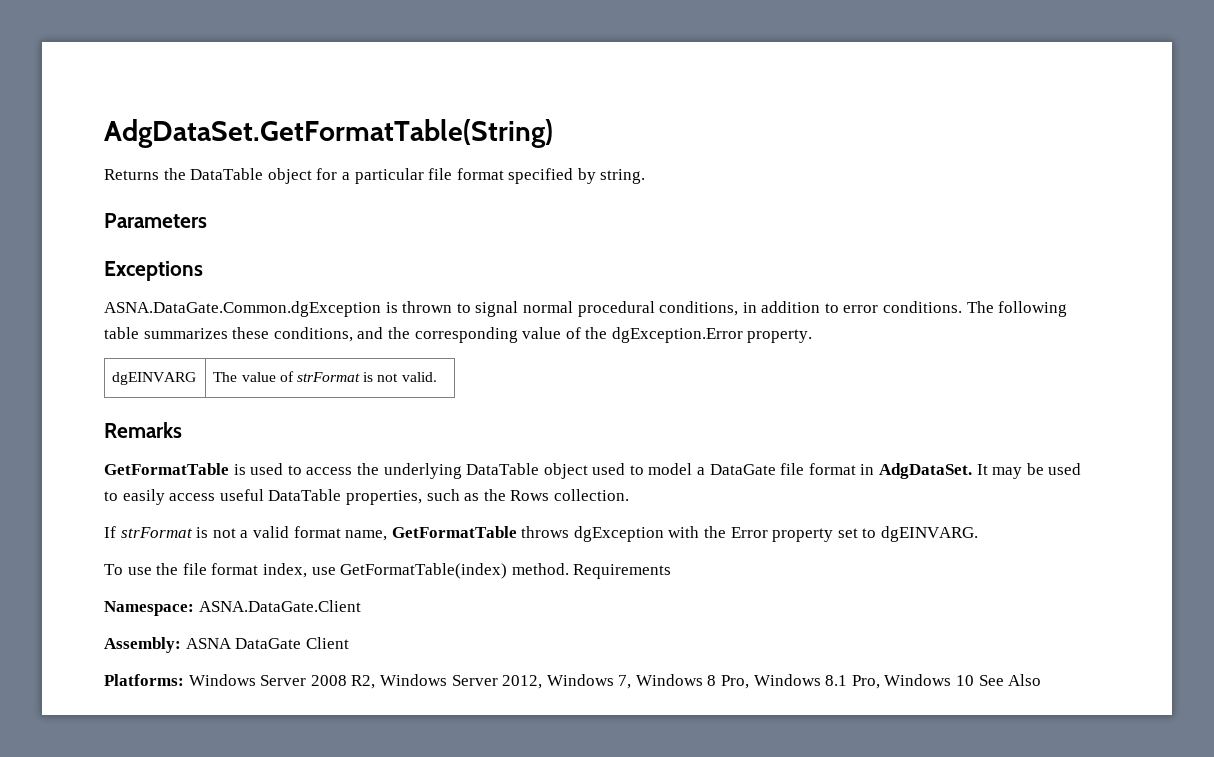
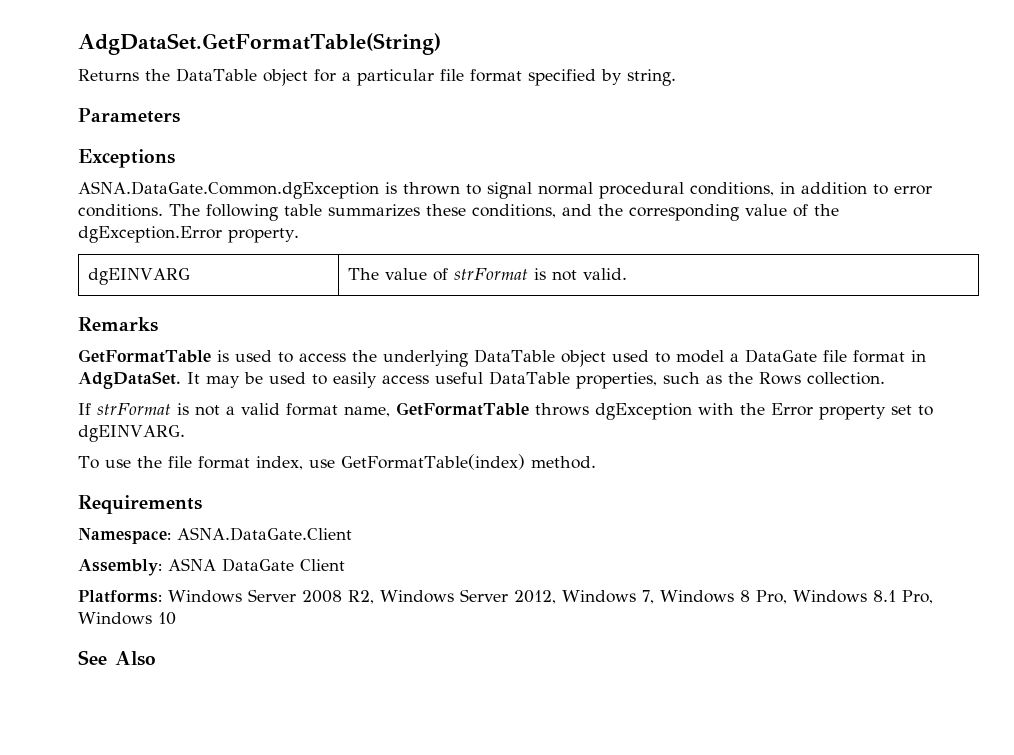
- To use the file format index, use GetFormatTable(index) method. Requirements
+ To use the file format index, use GetFormatTable(index) method.
+ Requirements
- Platforms: Windows Server 2008 R2, Windows Server 2012, Windows 7, Windows 8 Pro, Windows 8.1 Pro, Windows 10 See Also
+ Platforms: Windows Server 2008 R2, Windows Server 2012, Windows 7, Windows 8 Pro, Windows 8.1 Pro, Windows 10
+ See Also

